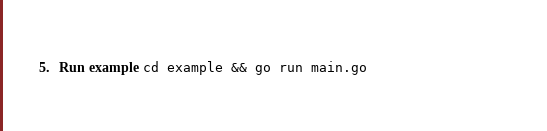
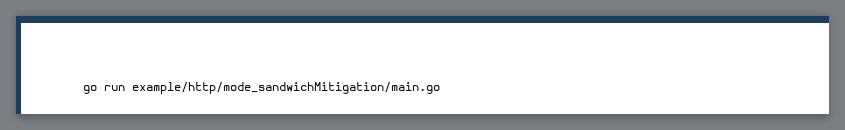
- 5. Run example cd example && go run main.go
+ go run example/http/mode_sandwichMitigation/main.go

